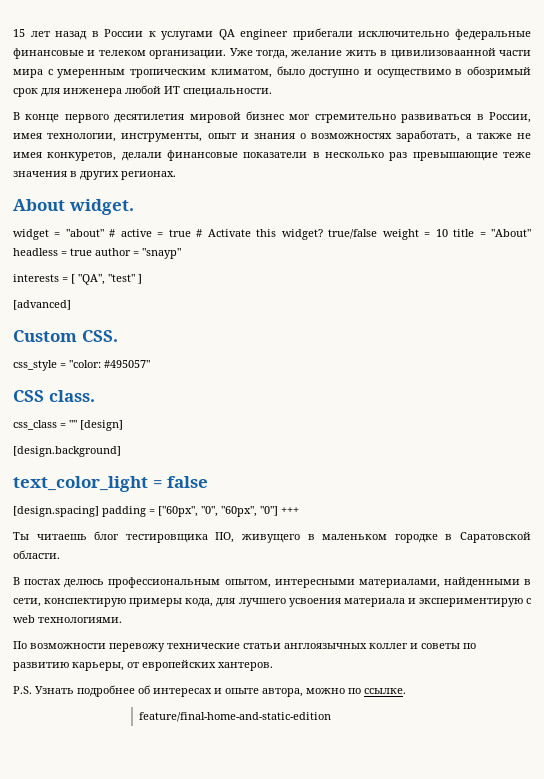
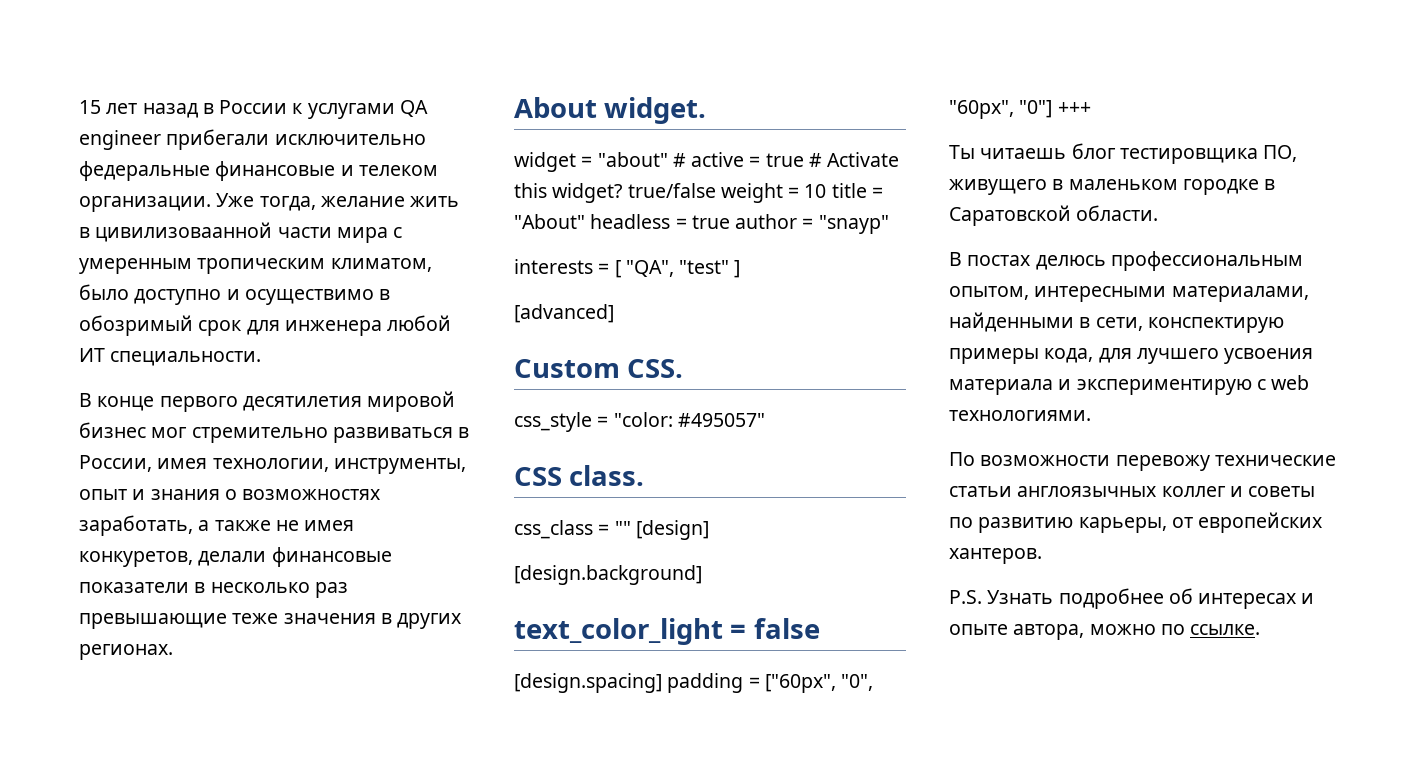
- feature/final-home-and-static-edition

